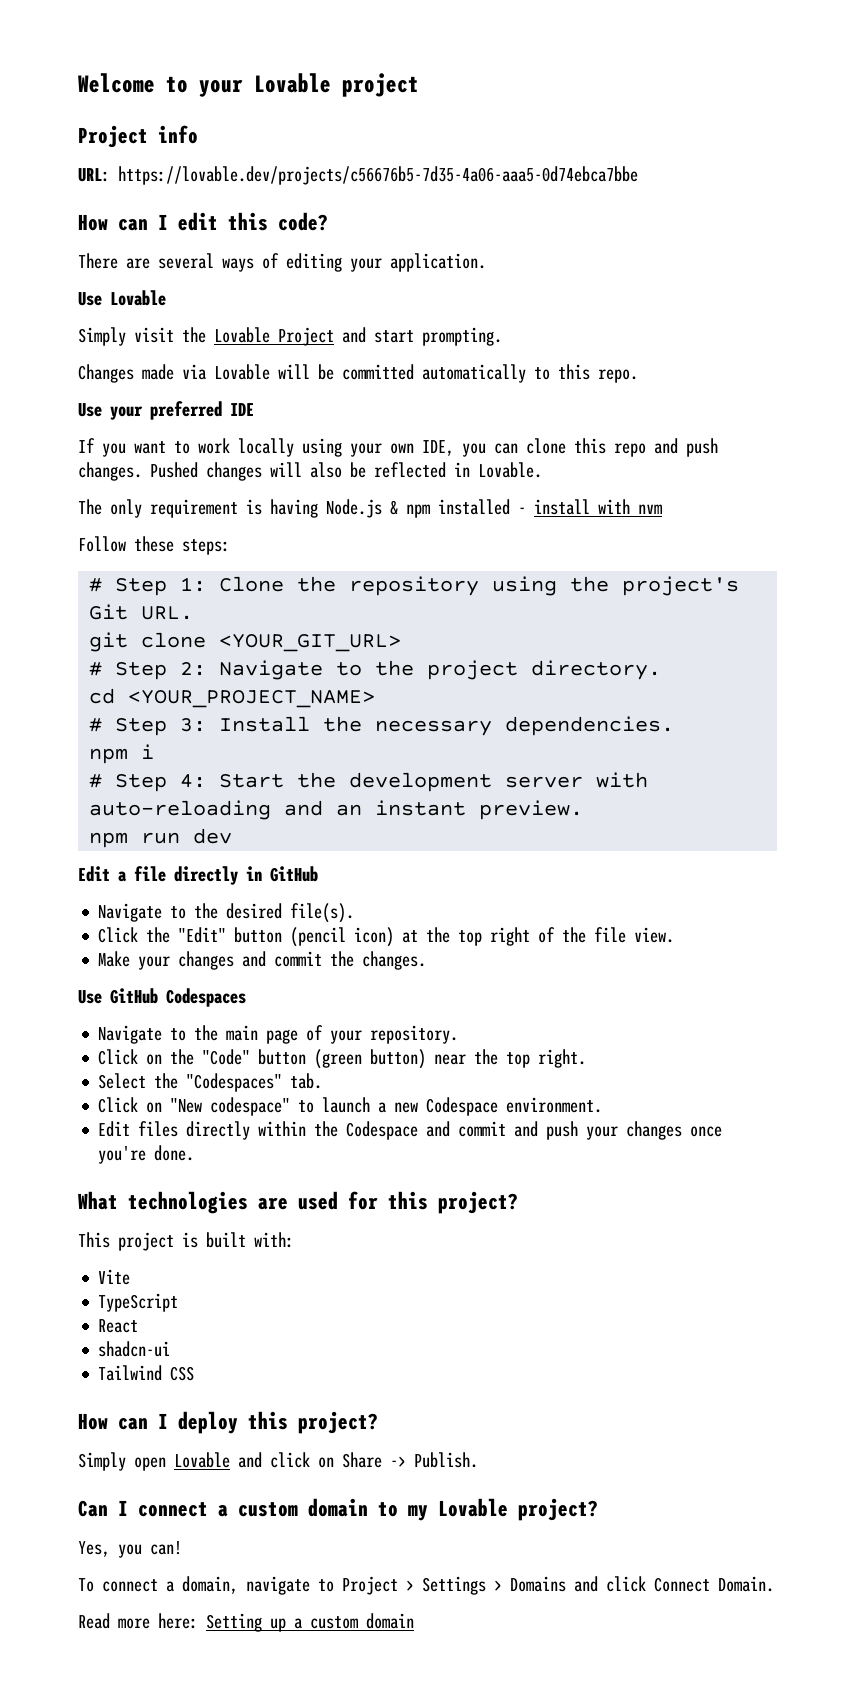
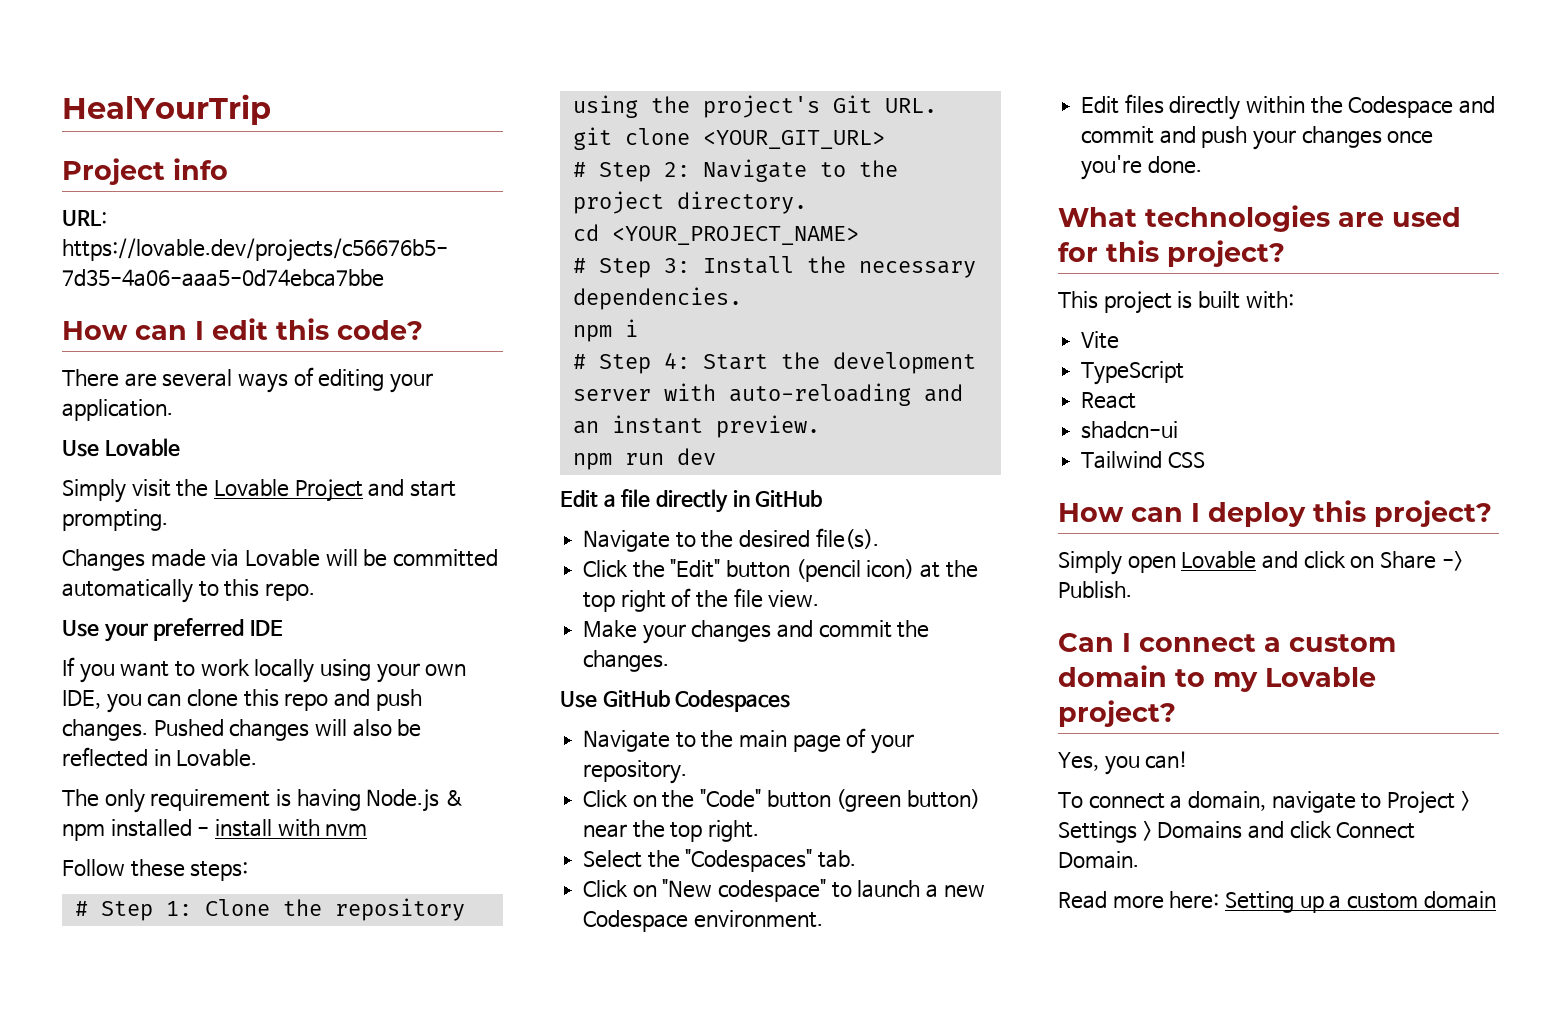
- Welcome to your Lovable project
+ HealYourTrip

